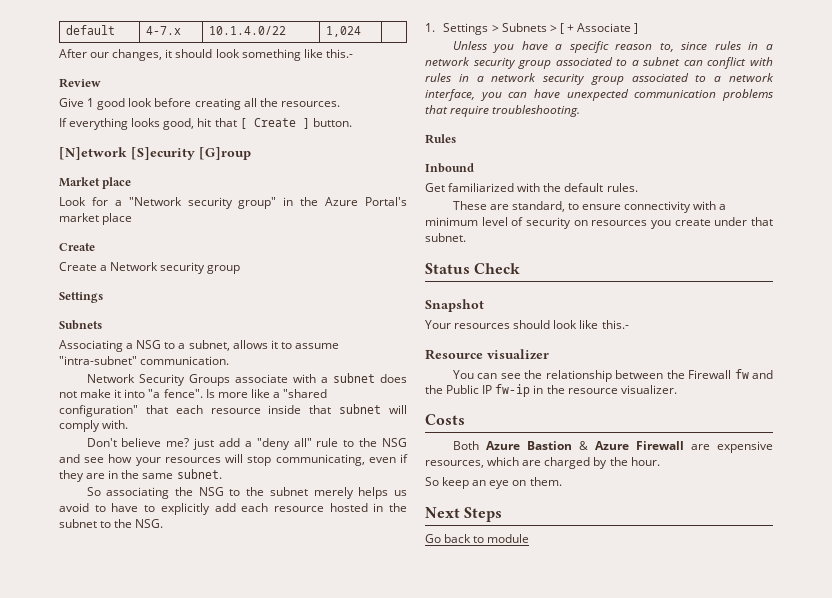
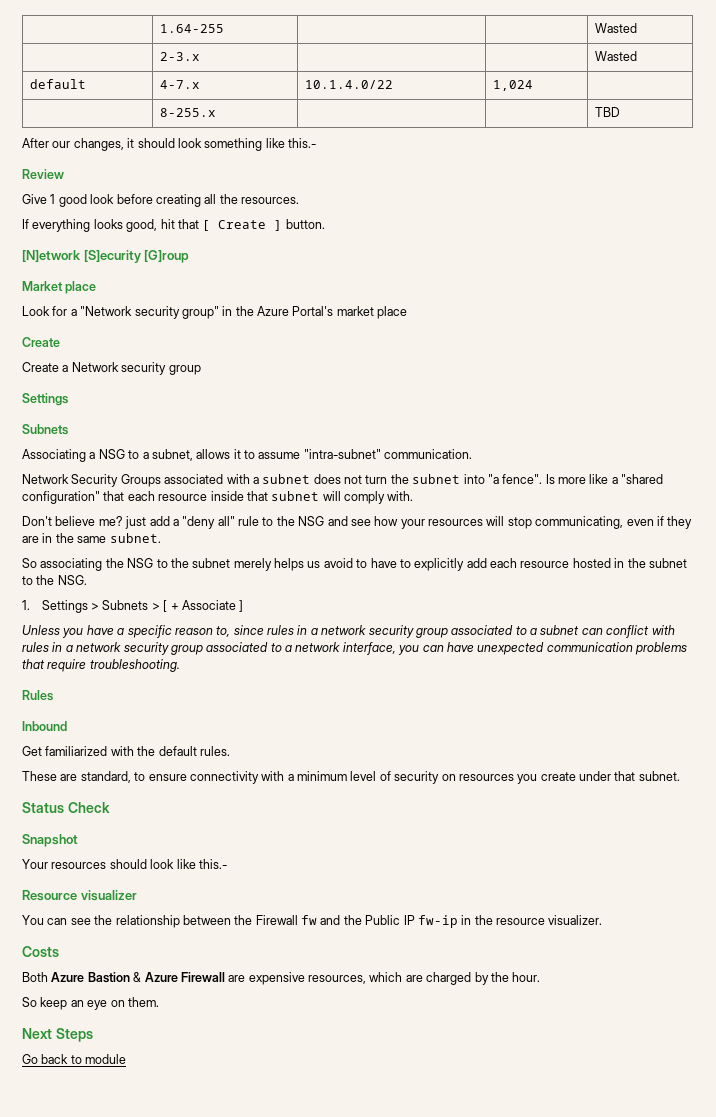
+ | 1.64-255 | | | Wasted
+ | 2-3.x | | | Wasted
+ | 8-255.x | | | TBD
- Network Security Groups associate with a subnet does not make it into "a fence".
+ Network Security Groups associated with a subnet does not turn the subnet into "a fence".

